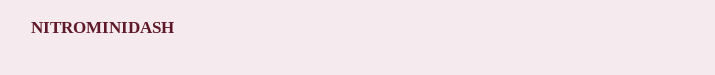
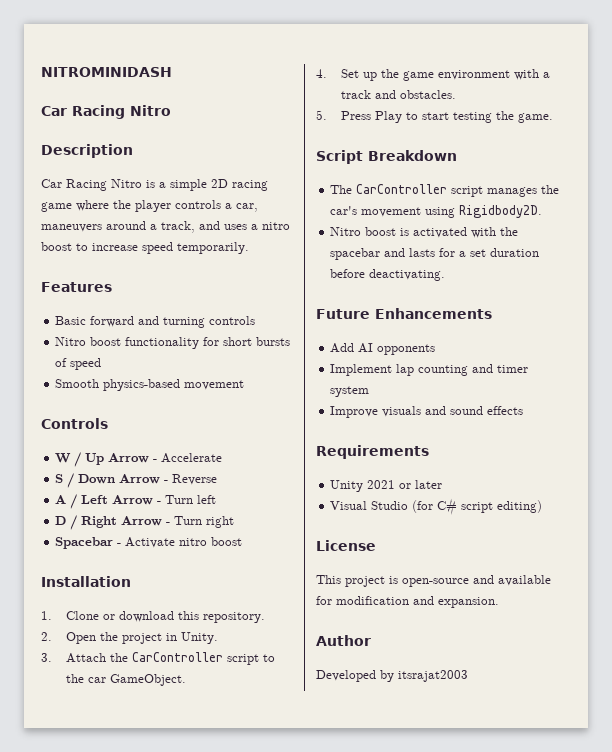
  NITROMINIDASH
+ Car Racing Nitro
+ Description
+ Car Racing Nitro is a simple 2D racing game where the player controls a car, maneuvers around a track, and uses a nitro boost to increase speed temporarily.
+ Features
+ Basic forward and turning controls
+ Nitro boost functionality for short bursts of speed
+ Smooth physics-based movement
+ Controls
+ W / Up Arrow - Accelerate
+ S / Down Arrow - Reverse
+ A / Left Arrow - Turn left
+ D / Right Arrow - Turn right
+ Spacebar - Activate nitro boost
+ Installation
+ 1. Clone or download this repository.
+ 2. Open the project in Unity.
+ 3. Attach the CarController script to the car GameObject.
+ 4. Set up the game environment with a track and obstacles.
+ 5. Press Play to start testing the game.
+ Script Breakdown
+ The CarController script manages the car's movement using Rigidbody2D.
+ Nitro boost is activated with the spacebar and lasts for a set duration before deactivating.
+ Future Enhancements
+ Add AI opponents
+ Implement lap counting and timer system
+ Improve visuals and sound effects
+ Requirements
+ Unity 2021 or later
+ Visual Studio (for C# script editing)
+ License
+ This project is open-source and available for modification and expansion.
+ Author
+ Developed by itsrajat2003

